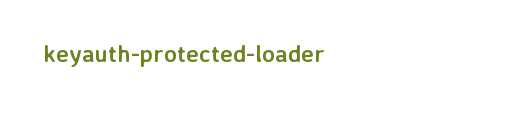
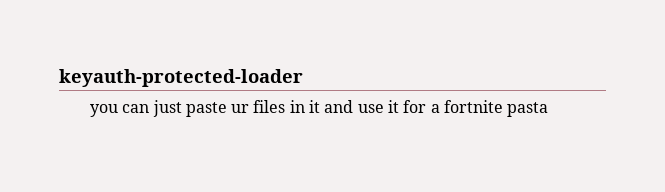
+ you can just paste ur files in it and use it for a fortnite pasta

